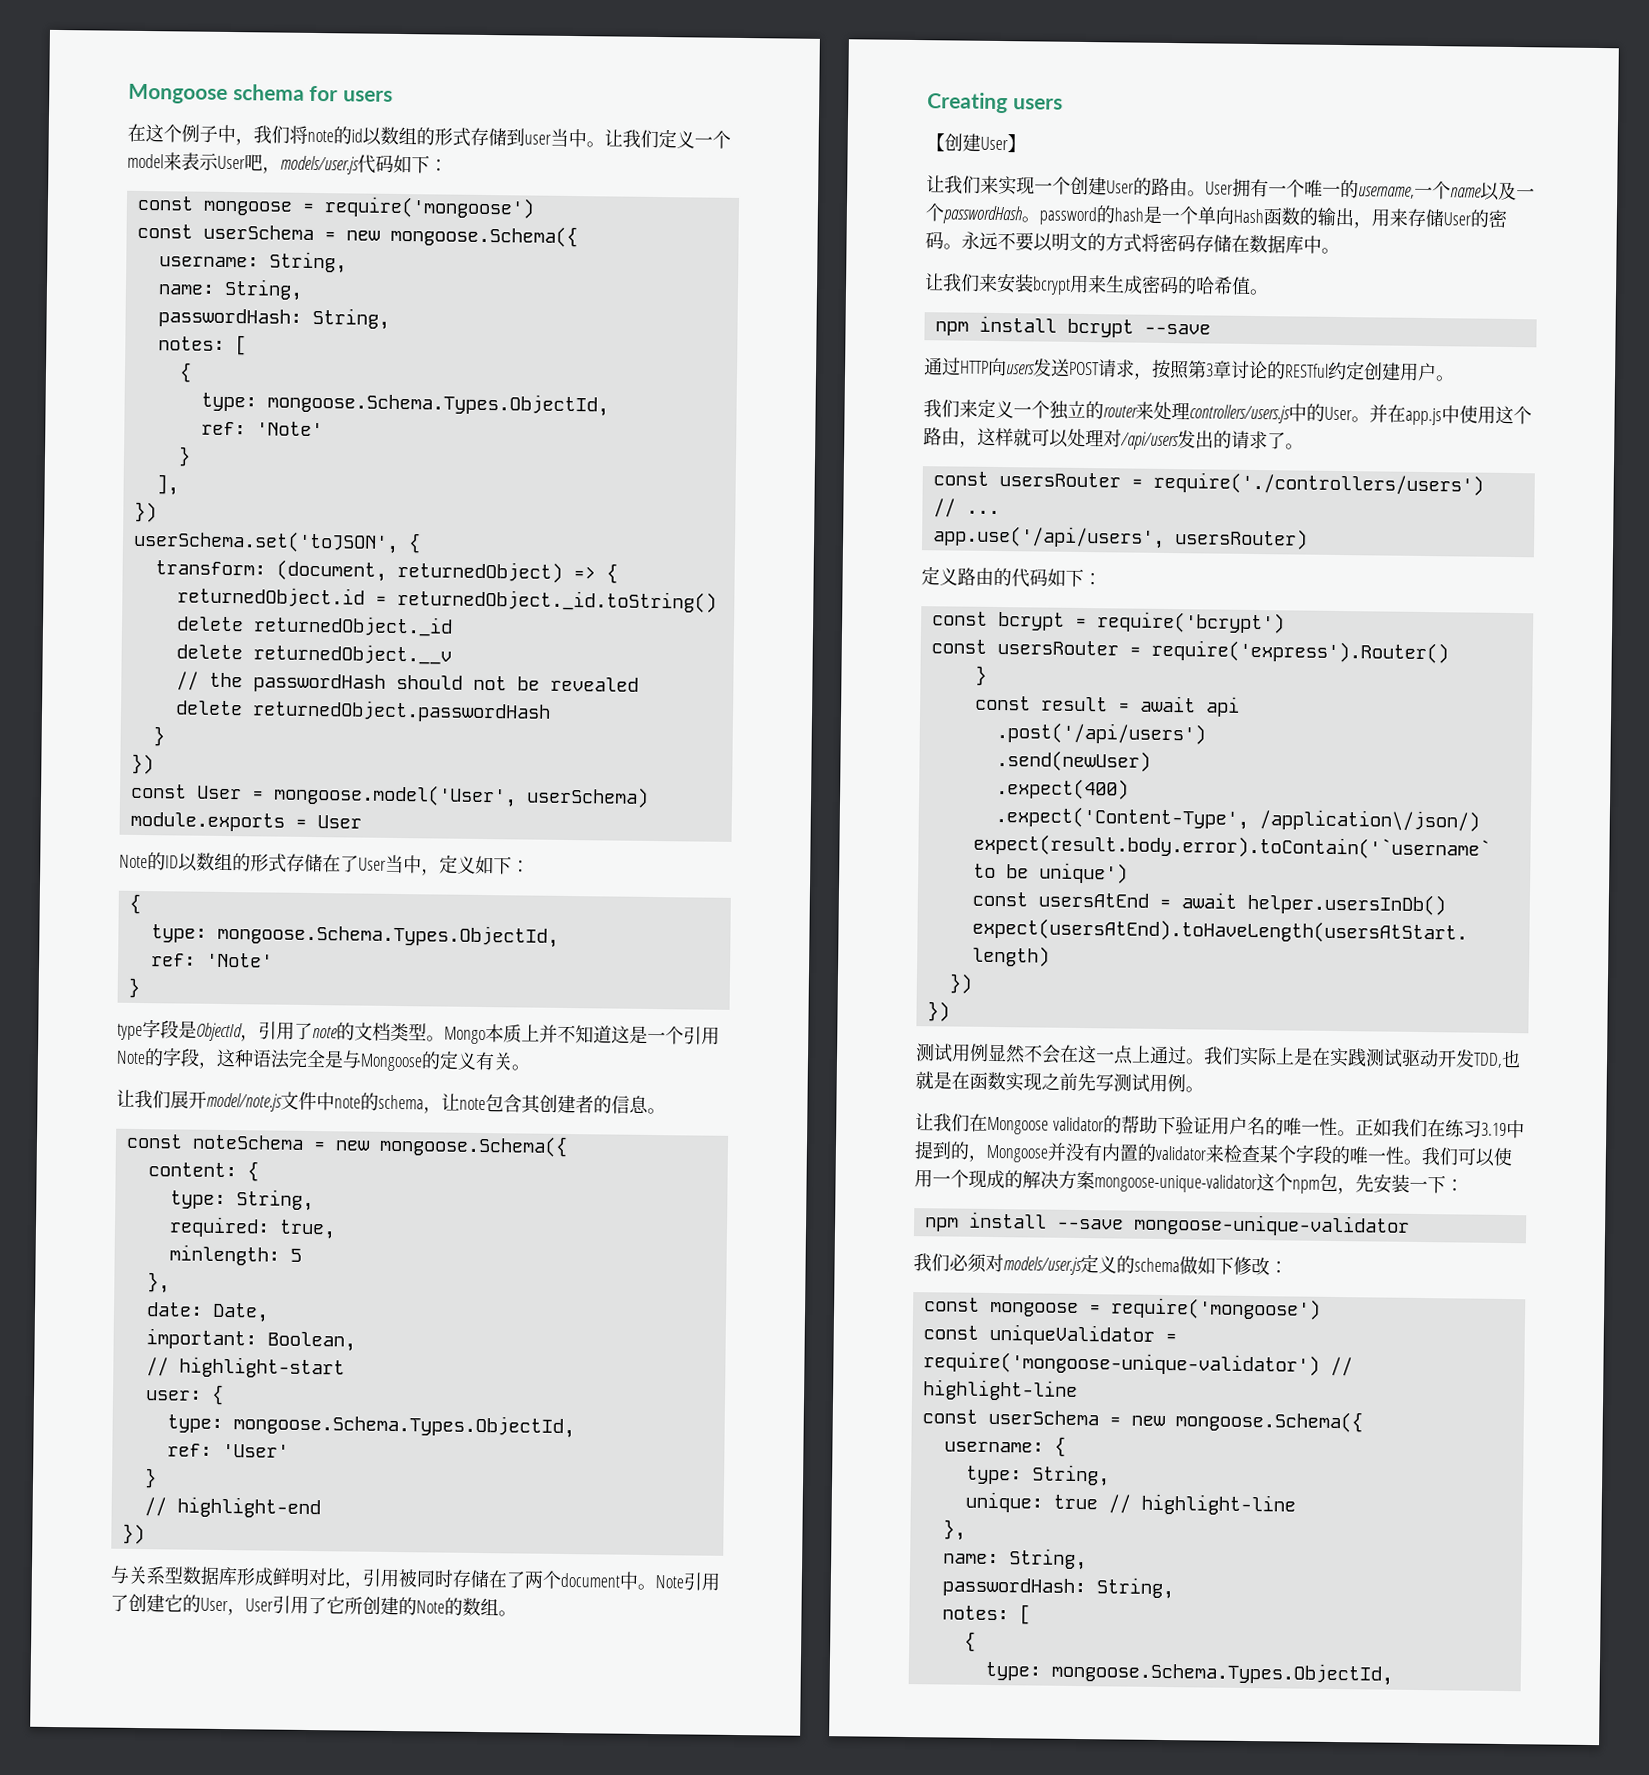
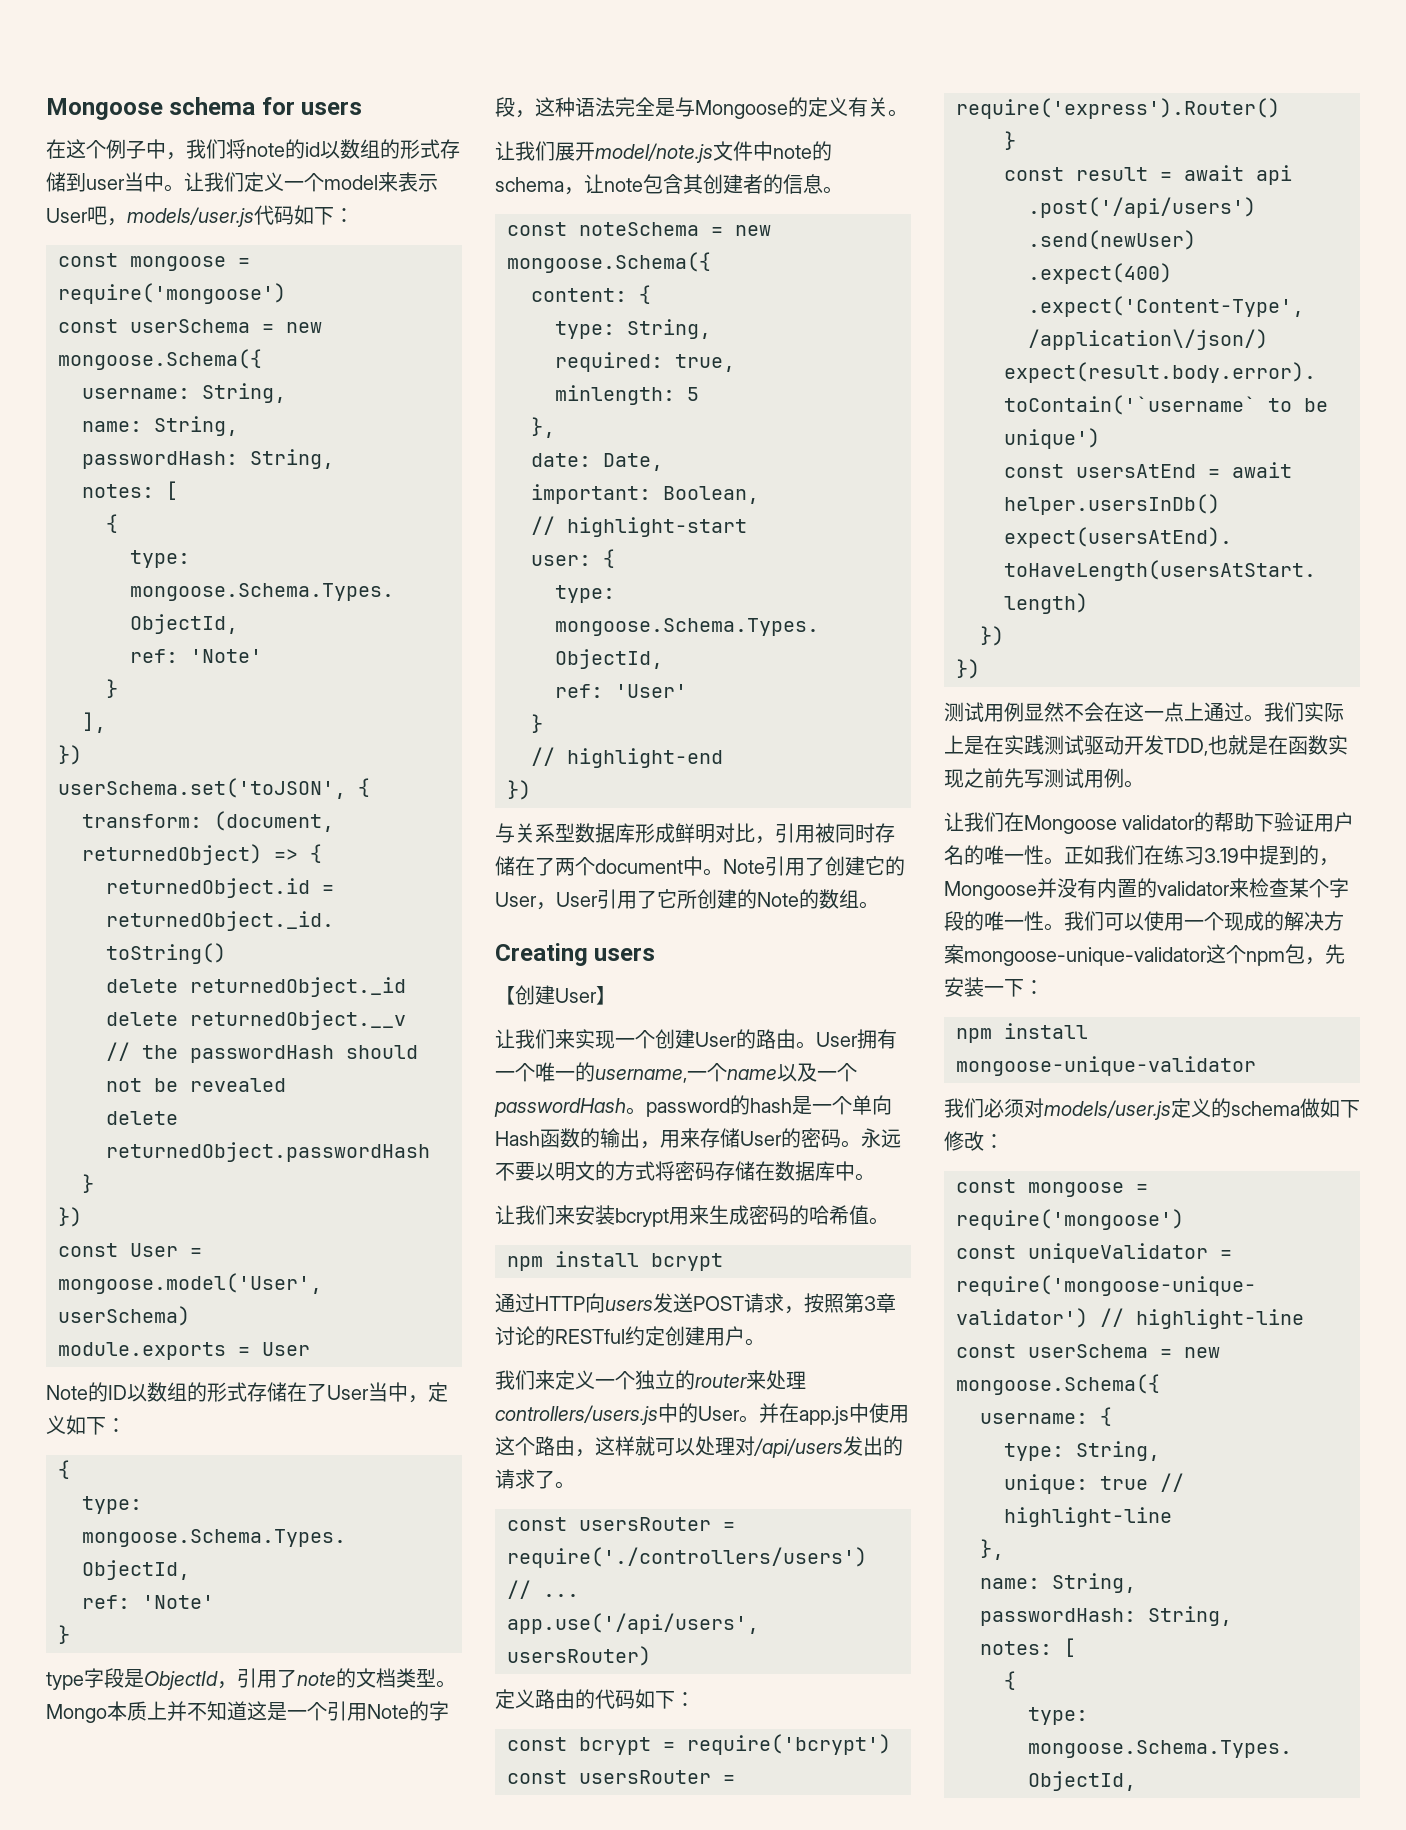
- npm install bcrypt --save
+ npm install bcrypt
- npm install --save mongoose-unique-validator
+ npm install mongoose-unique-validator

